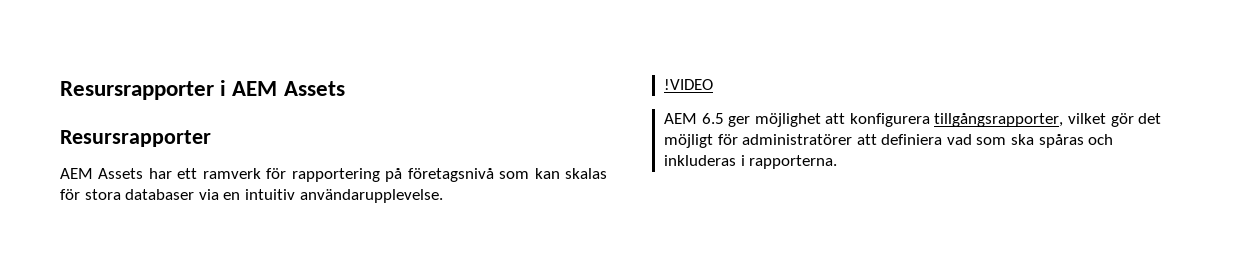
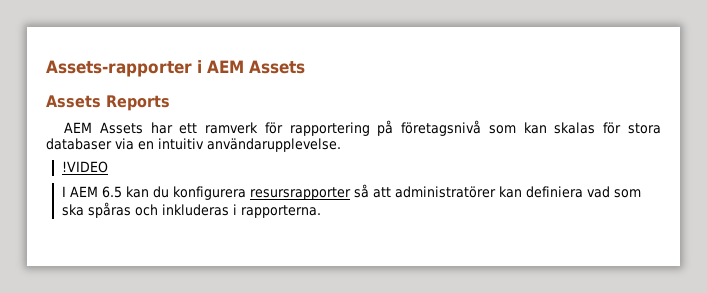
- Resursrapporter i AEM Assets
- Resursrapporter
+ Assets-rapporter i AEM Assets
+ Assets Reports
- AEM 6.5 ger möjlighet att konfigurera tillgångsrapporter, vilket gör det möjligt för administratörer att definiera vad som ska spåras och inkluderas i rapporterna.
+ I AEM 6.5 kan du konfigurera resursrapporter så att administratörer kan definiera vad som ska spåras och inkluderas i rapporterna.

